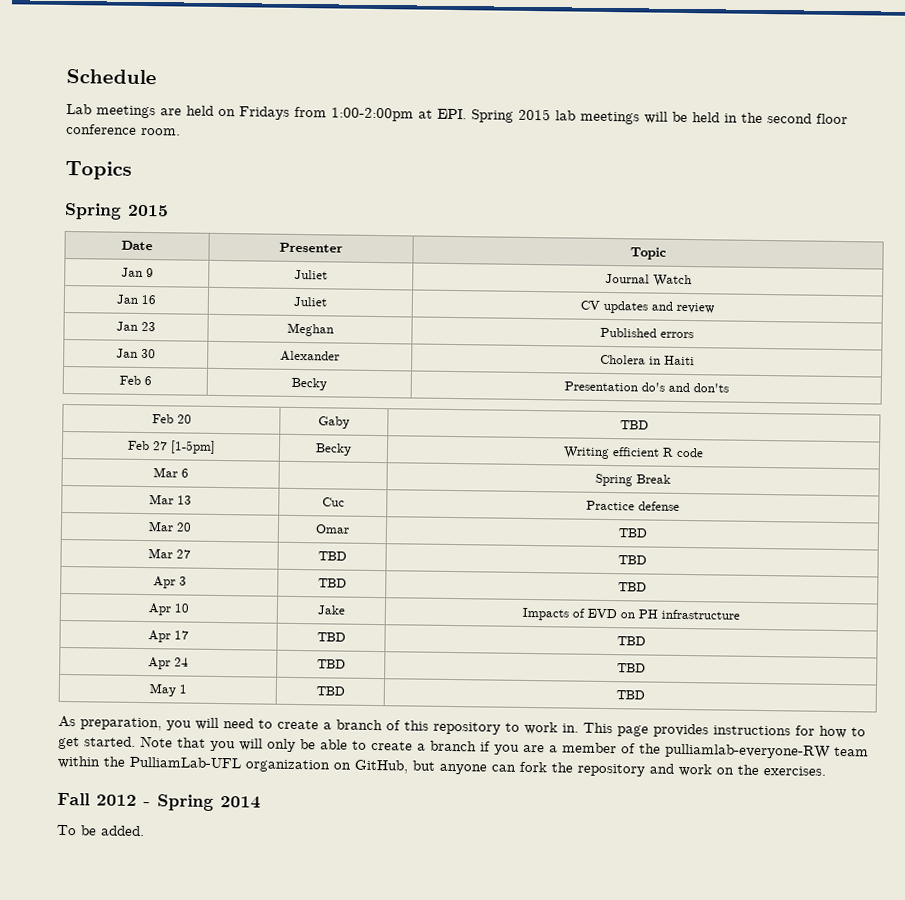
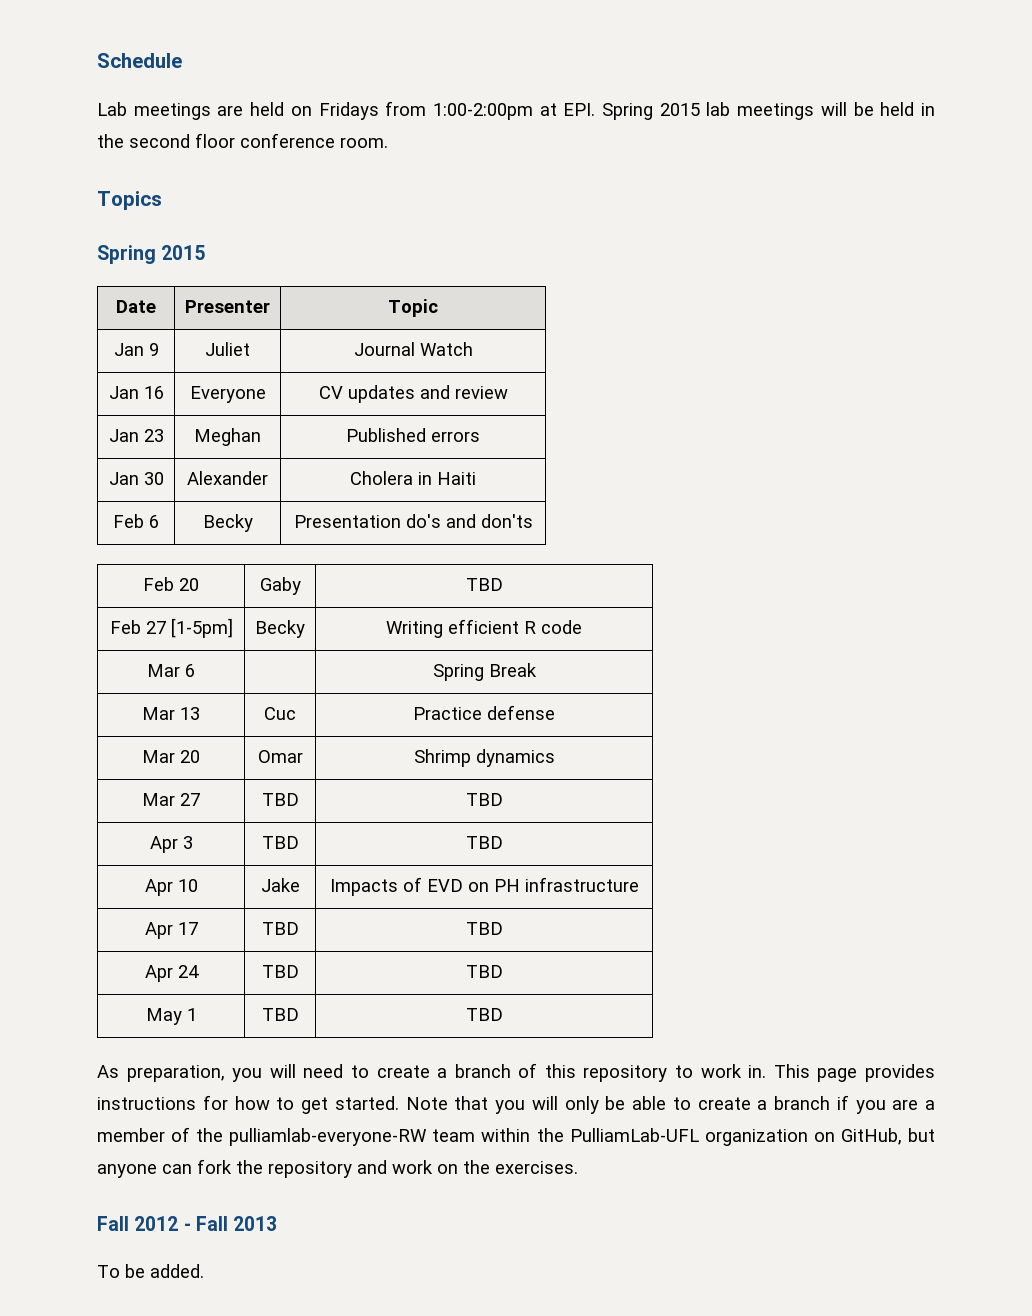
- Jan 16 | Juliet | CV updates and review
+ Jan 16 | Everyone | CV updates and review
- Mar 20 | Omar | TBD
+ Mar 20 | Omar | Shrimp dynamics
- Fall 2012 - Spring 2014
+ Fall 2012 - Fall 2013

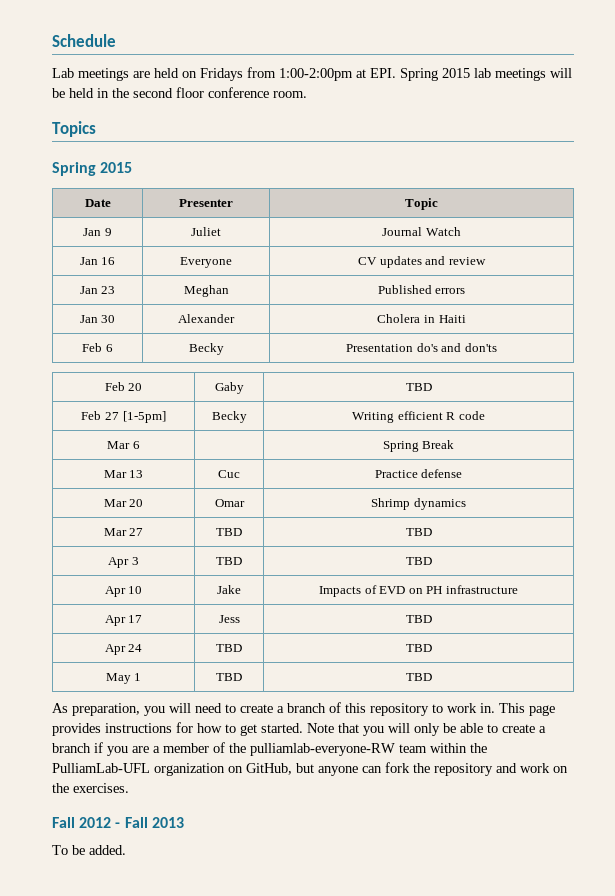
- Apr 17 | TBD | TBD
+ Apr 17 | Jess | TBD

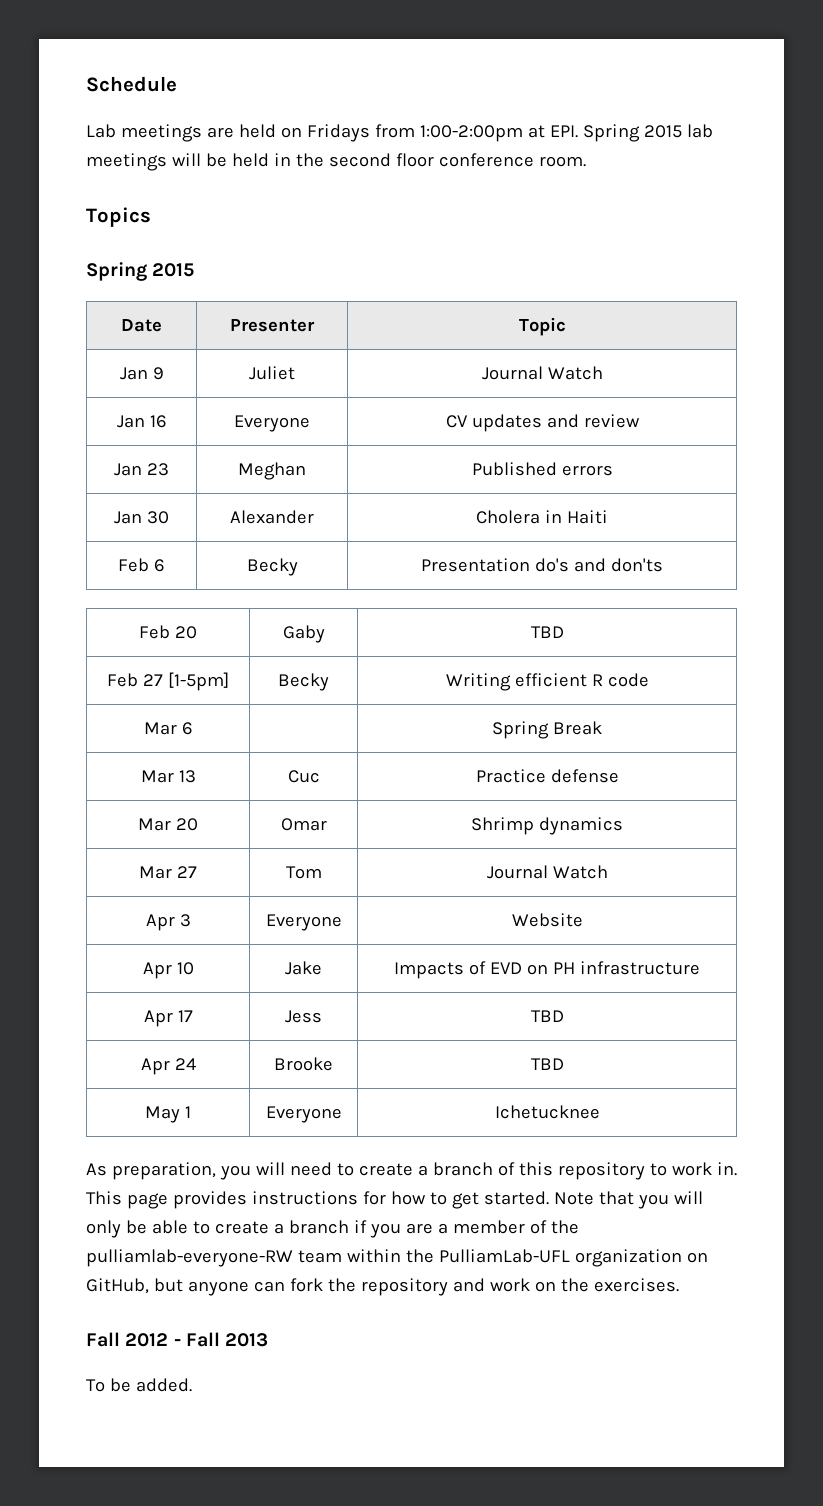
- Mar 27 | TBD | TBD
+ Mar 27 | Tom | Journal Watch
- Apr 3 | TBD | TBD
+ Apr 3 | Everyone | Website
- Apr 24 | TBD | TBD
+ Apr 24 | Brooke | TBD
- May 1 | TBD | TBD
+ May 1 | Everyone | Ichetucknee

